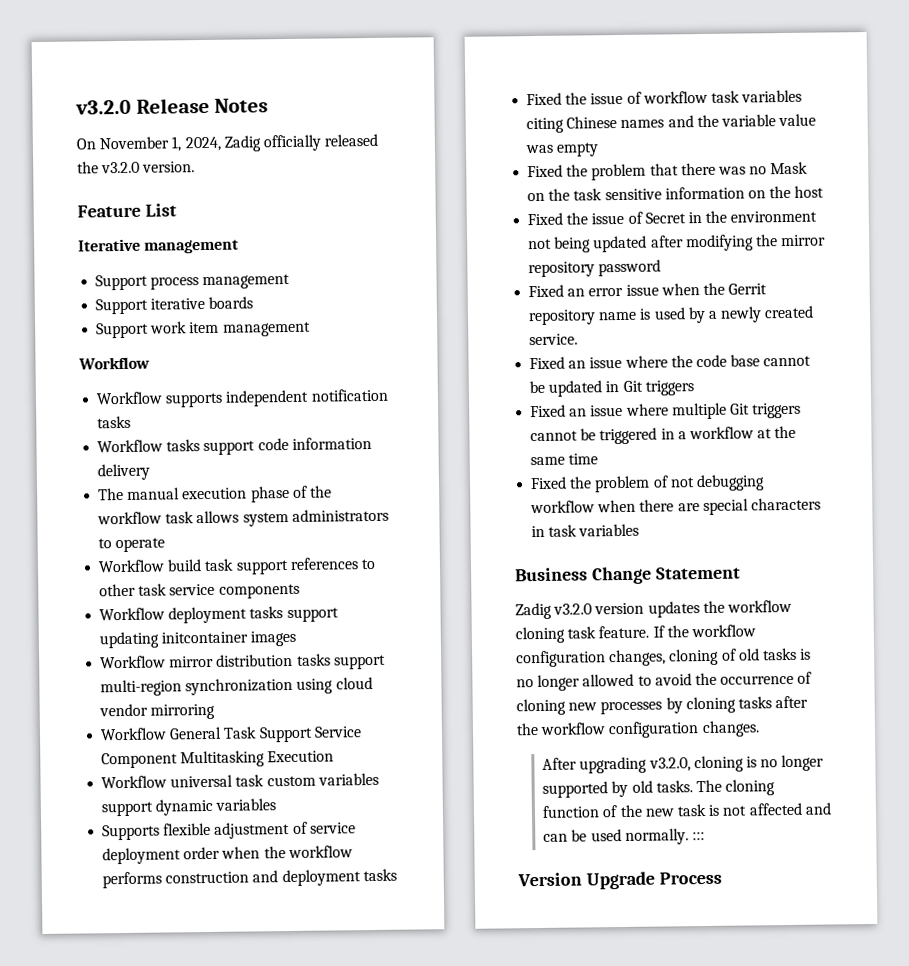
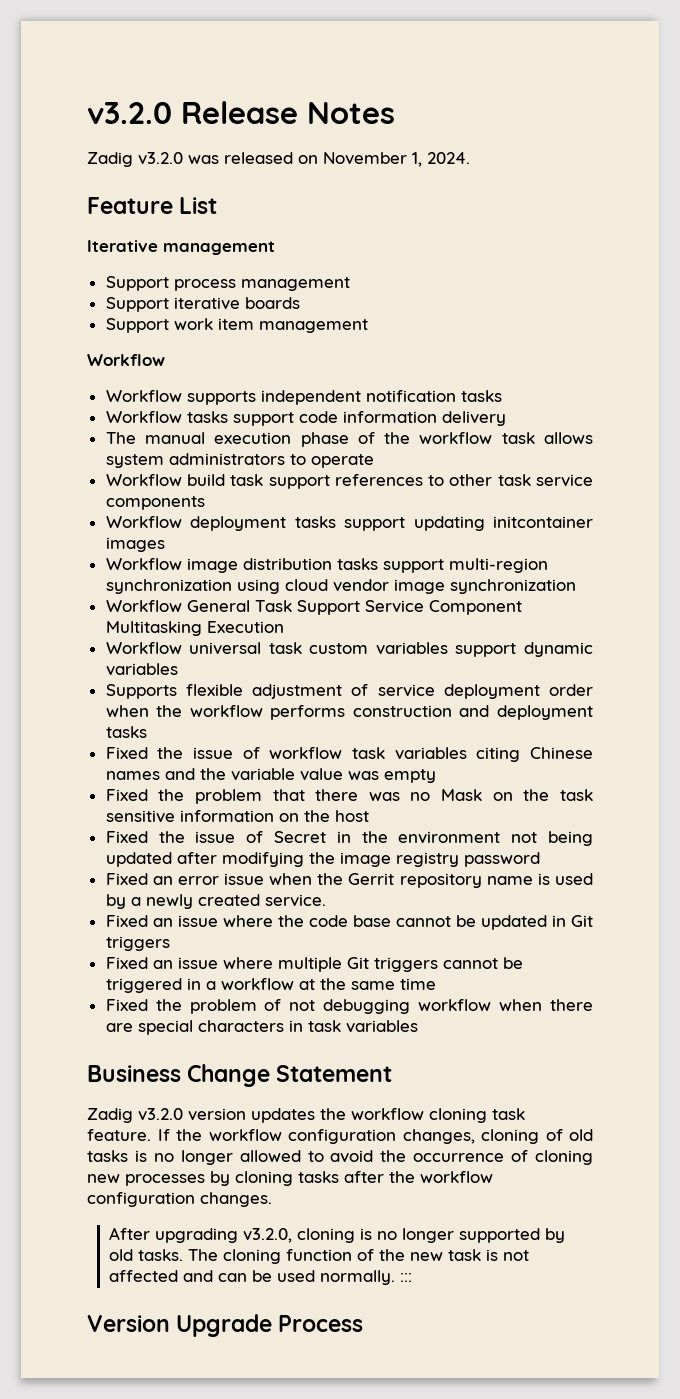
- On November 1, 2024, Zadig officially released the v3.2.0 version.
+ Zadig v3.2.0 was released on November 1, 2024.
- Workflow mirror distribution tasks support multi-region synchronization using cloud vendor mirroring
+ Workflow image distribution tasks support multi-region synchronization using cloud vendor image synchronization
- Fixed the issue of Secret in the environment not being updated after modifying the mirror repository password
+ Fixed the issue of Secret in the environment not being updated after modifying the image registry password

